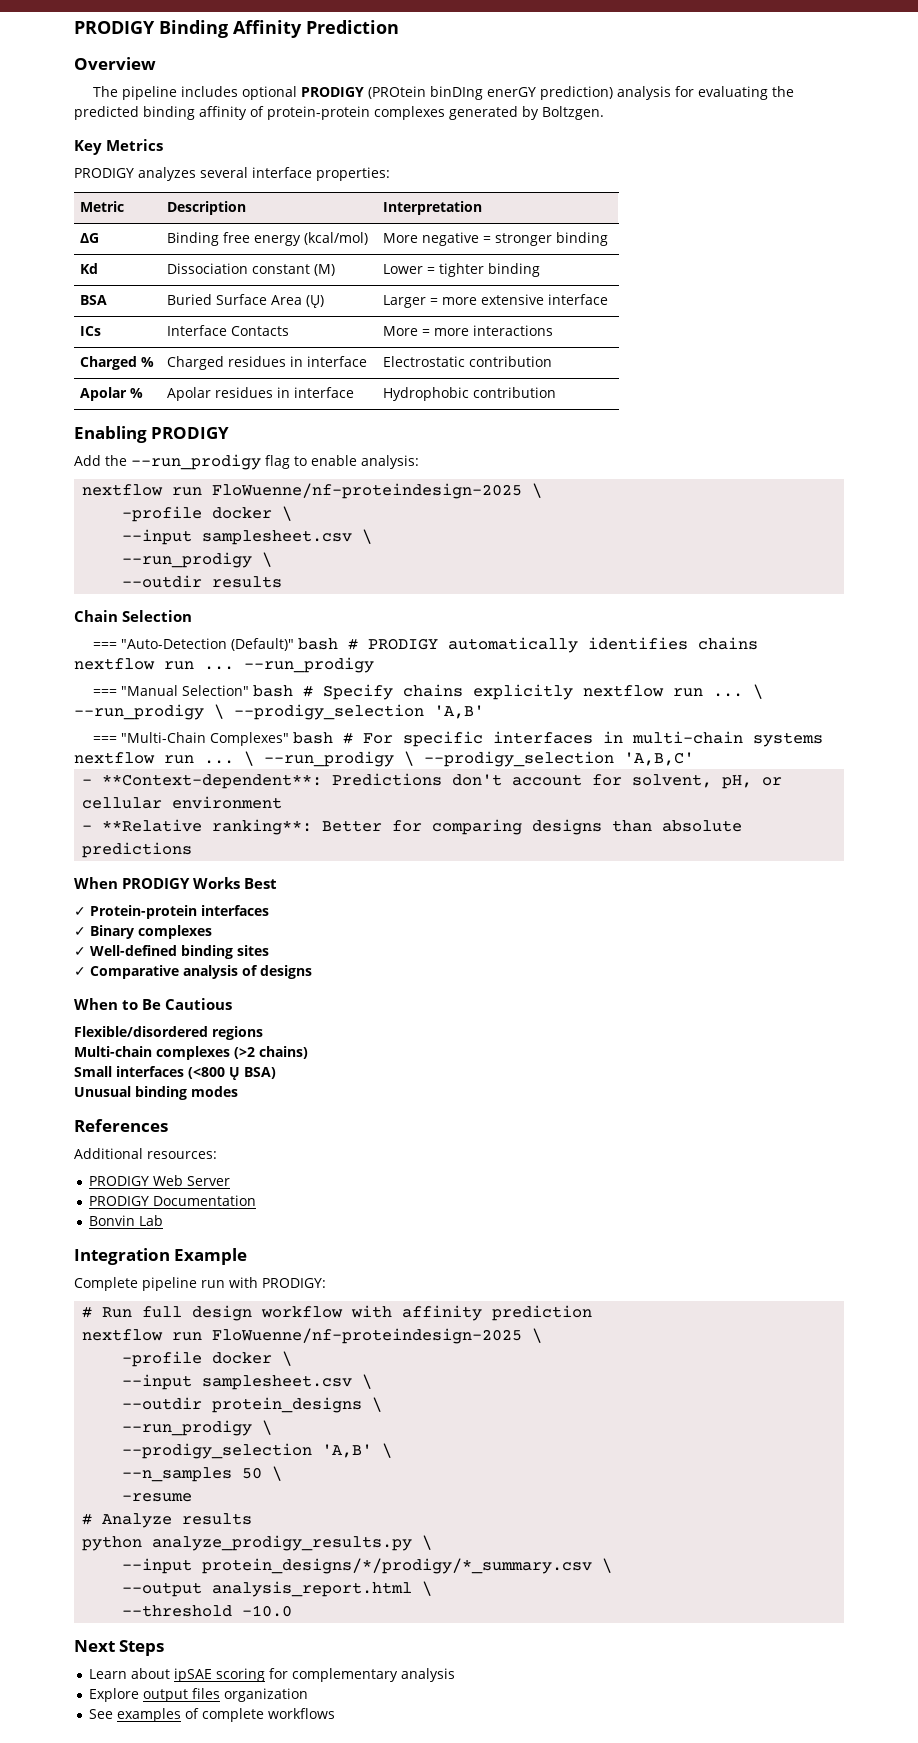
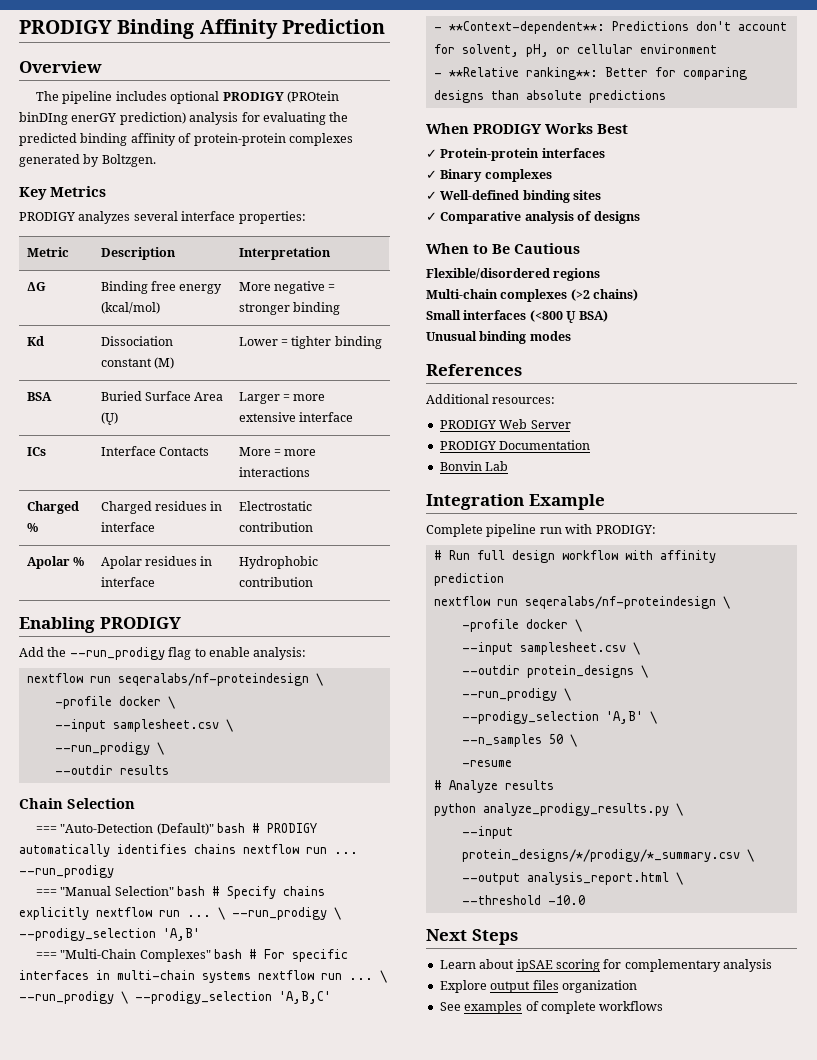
  Add the --run_prodigy flag to enable analysis:
- nextflow run FloWuenne/nf-proteindesign-2025 \
+ nextflow run seqeralabs/nf-proteindesign \
  # Run full design workflow with affinity prediction
- nextflow run FloWuenne/nf-proteindesign-2025 \
+ nextflow run seqeralabs/nf-proteindesign \

